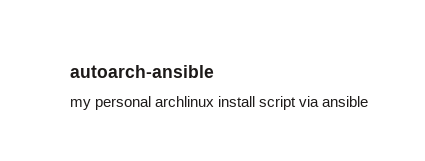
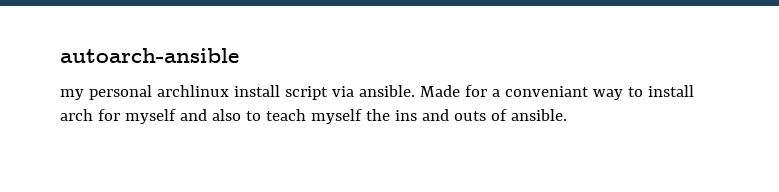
- my personal archlinux install script via ansible
+ my personal archlinux install script via ansible. Made for a conveniant way to install arch for myself and also to teach myself the ins and outs of ansible.

